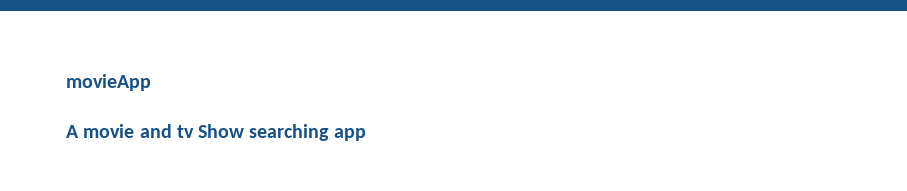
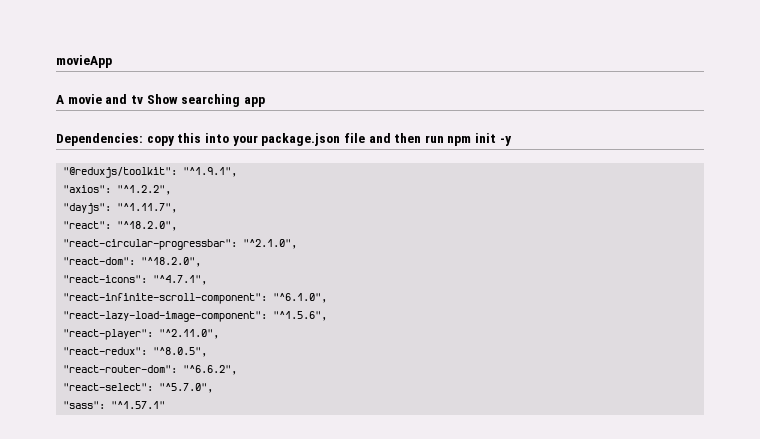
+ Dependencies: copy this into your package.json file and then run npm init -y
+ "@reduxjs/toolkit": "^1.9.1",
+ "axios": "^1.2.2",
+ "dayjs": "^1.11.7",
+ "react": "^18.2.0",
+ "react-circular-progressbar": "^2.1.0",
+ "react-dom": "^18.2.0",
+ "react-icons": "^4.7.1",
+ "react-infinite-scroll-component": "^6.1.0",
+ "react-lazy-load-image-component": "^1.5.6",
+ "react-player": "^2.11.0",
+ "react-redux": "^8.0.5",
+ "react-router-dom": "^6.6.2",
+ "react-select": "^5.7.0",
+ "sass": "^1.57.1"

